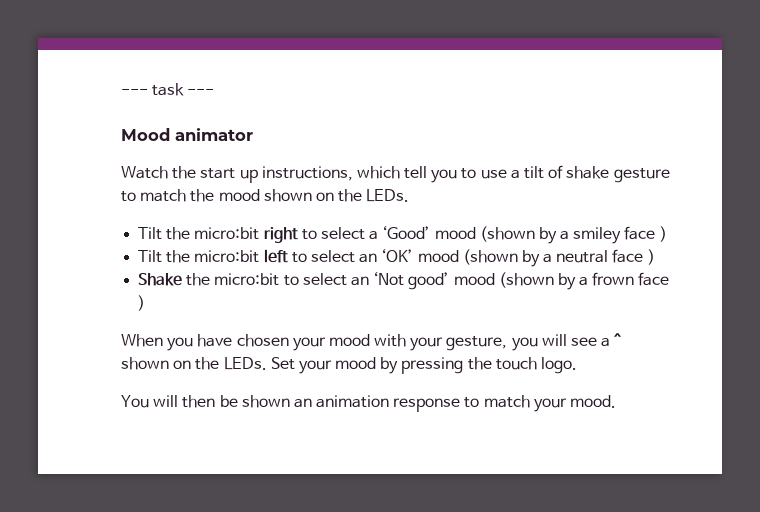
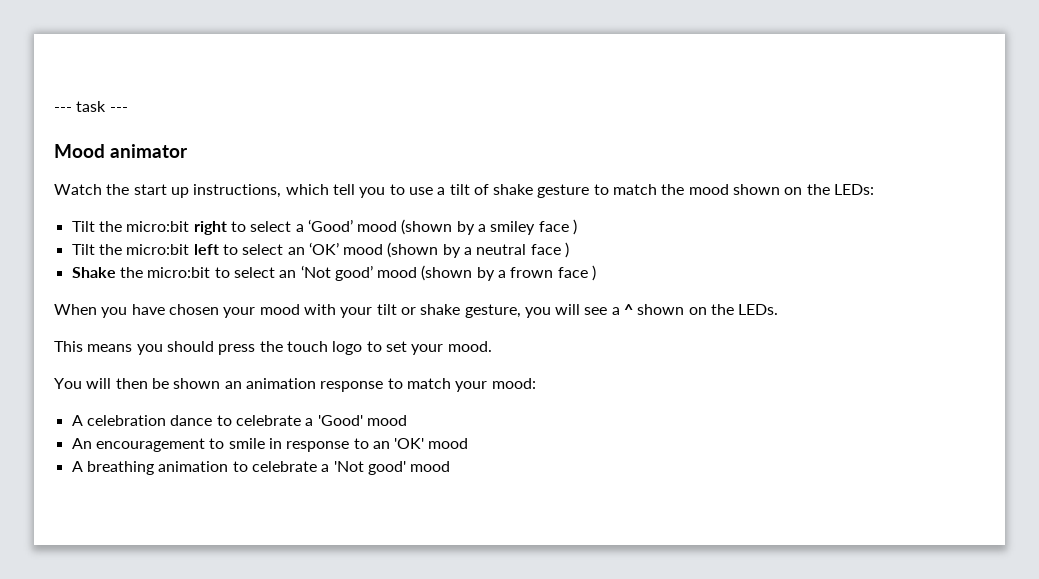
- Watch the start up instructions, which tell you to use a tilt of shake gesture to match the mood shown on the LEDs.
+ Watch the start up instructions, which tell you to use a tilt of shake gesture to match the mood shown on the LEDs:
- When you have chosen your mood with your gesture, you will see a ^ shown on the LEDs. Set your mood by pressing the touch logo.
+ When you have chosen your mood with your tilt or shake gesture, you will see a ^ shown on the LEDs.
+ This means you should press the touch logo to set your mood.
- You will then be shown an animation response to match your mood.
+ You will then be shown an animation response to match your mood:
+ A celebration dance to celebrate a 'Good' mood
+ An encouragement to smile in response to an 'OK' mood
+ A breathing animation to celebrate a 'Not good' mood

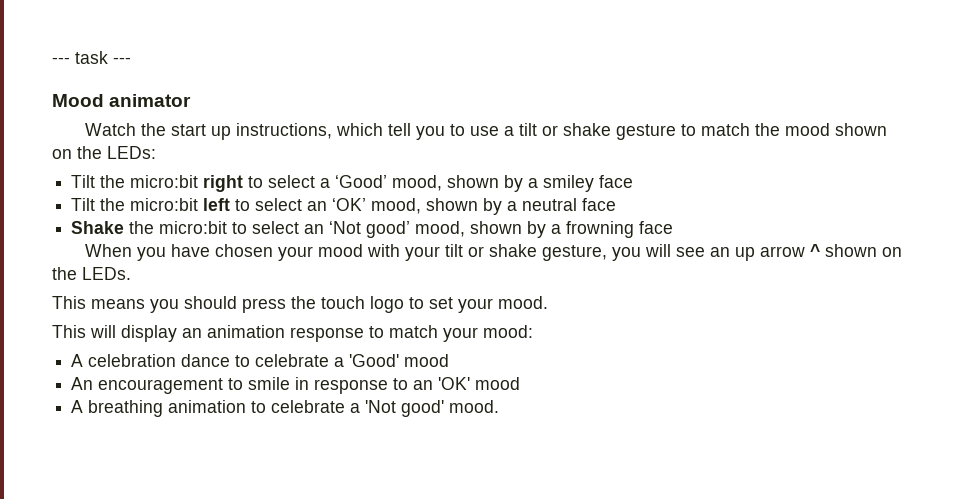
- Watch the start up instructions, which tell you to use a tilt of shake gesture to match the mood shown on the LEDs:
+ Watch the start up instructions, which tell you to use a tilt or shake gesture to match the mood shown on the LEDs:
- Tilt the micro:bit right to select a ‘Good’ mood (shown by a smiley face )
+ Tilt the micro:bit right to select a ‘Good’ mood, shown by a smiley face
- Tilt the micro:bit left to select an ‘OK’ mood (shown by a neutral face )
+ Tilt the micro:bit left to select an ‘OK’ mood, shown by a neutral face
- Shake the micro:bit to select an ‘Not good’ mood (shown by a frown face )
+ Shake the micro:bit to select an ‘Not good’ mood, shown by a frowning face
- When you have chosen your mood with your tilt or shake gesture, you will see a ^ shown on the LEDs.
+ When you have chosen your mood with your tilt or shake gesture, you will see an up arrow ^ shown on the LEDs.
- You will then be shown an animation response to match your mood:
+ This will display an animation response to match your mood:
- A breathing animation to celebrate a 'Not good' mood
+ A breathing animation to celebrate a 'Not good' mood.

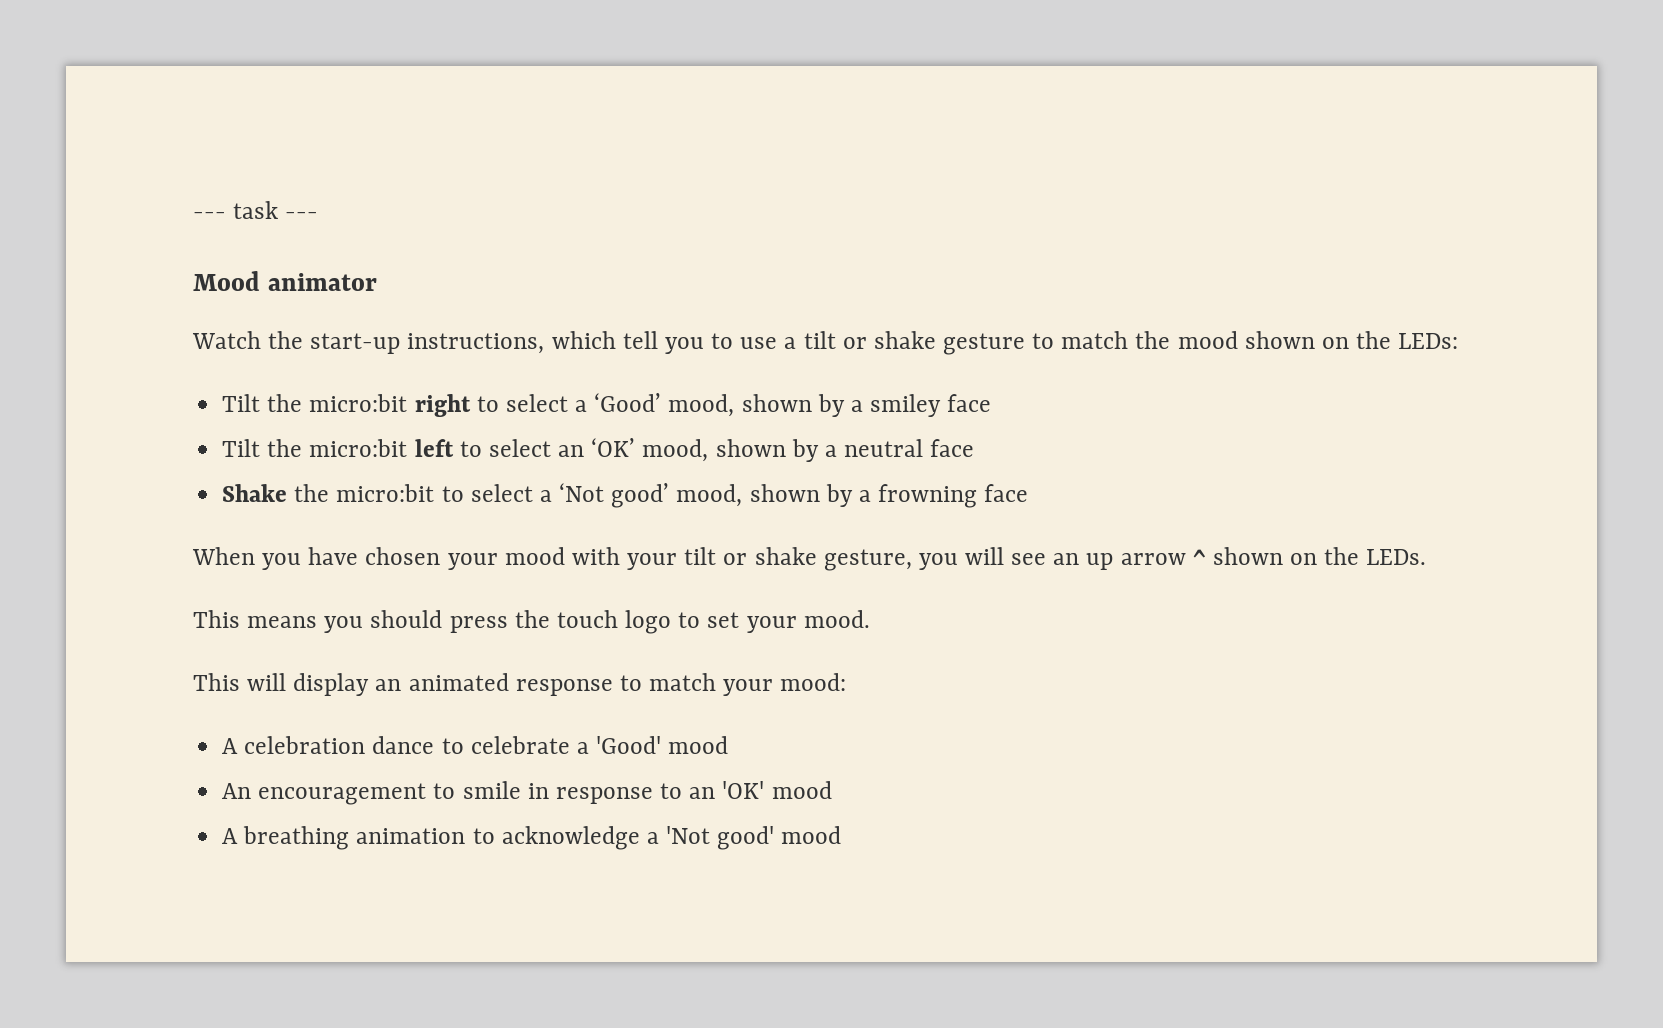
- Watch the start up instructions, which tell you to use a tilt or shake gesture to match the mood shown on the LEDs:
+ Watch the start-up instructions, which tell you to use a tilt or shake gesture to match the mood shown on the LEDs:
- Shake the micro:bit to select an ‘Not good’ mood, shown by a frowning face
+ Shake the micro:bit to select a ‘Not good’ mood, shown by a frowning face
- This will display an animation response to match your mood:
+ This will display an animated response to match your mood:
- A breathing animation to celebrate a 'Not good' mood.
+ A breathing animation to acknowledge a 'Not good' mood

